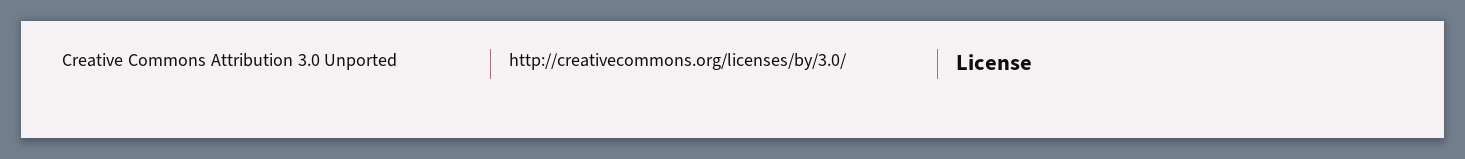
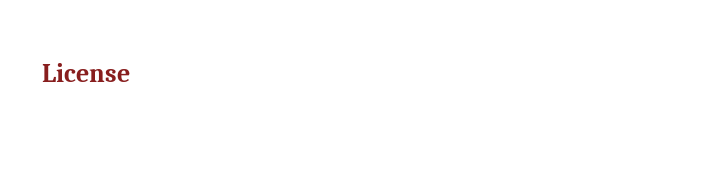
- Creative Commons Attribution 3.0 Unported http://creativecommons.org/licenses/by/3.0/

